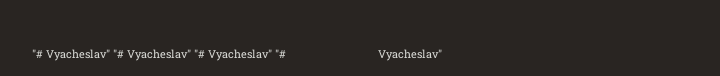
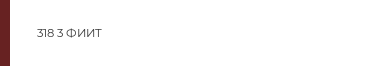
- "# Vyacheslav" "# Vyacheslav" "# Vyacheslav" "# Vyacheslav"
+ 318 3 ФИИТ

